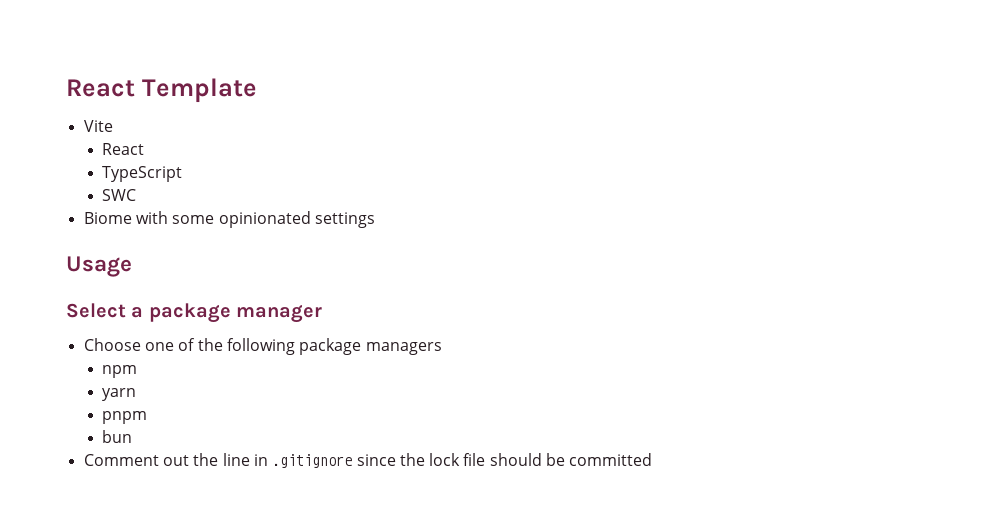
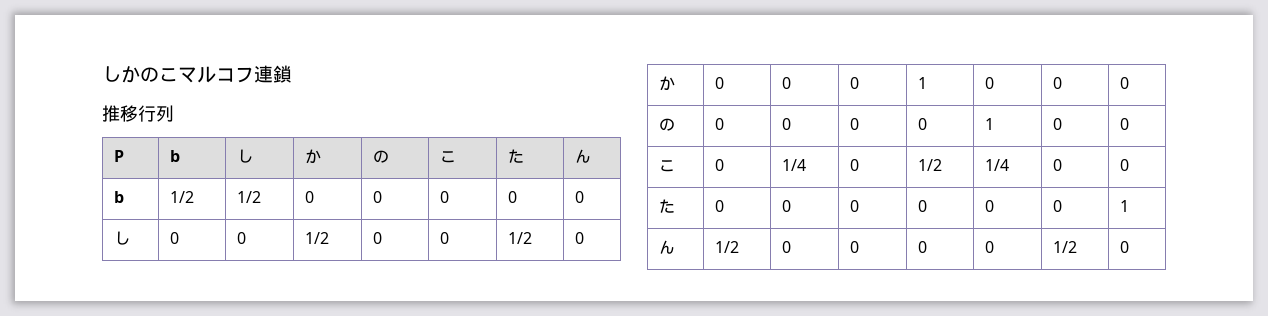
- React Template
- Vite
- React
- TypeScript
- SWC
- Biome with some opinionated settings
- Usage
- Select a package manager
- Choose one of the following package managers
- npm
- yarn
- pnpm
- bun
- Comment out the line in .gitignore since the lock file should be committed
+ しかのこマルコフ連鎖
+ 推移行列
+ P | b | し | か | の | こ | た | ん
+ b | 1/2 | 1/2 | 0 | 0 | 0 | 0 | 0
+ し | 0 | 0 | 1/2 | 0 | 0 | 1/2 | 0
+ か | 0 | 0 | 0 | 1 | 0 | 0 | 0
+ の | 0 | 0 | 0 | 0 | 1 | 0 | 0
+ こ | 0 | 1/4 | 0 | 1/2 | 1/4 | 0 | 0
+ た | 0 | 0 | 0 | 0 | 0 | 0 | 1
+ ん | 1/2 | 0 | 0 | 0 | 0 | 1/2 | 0

